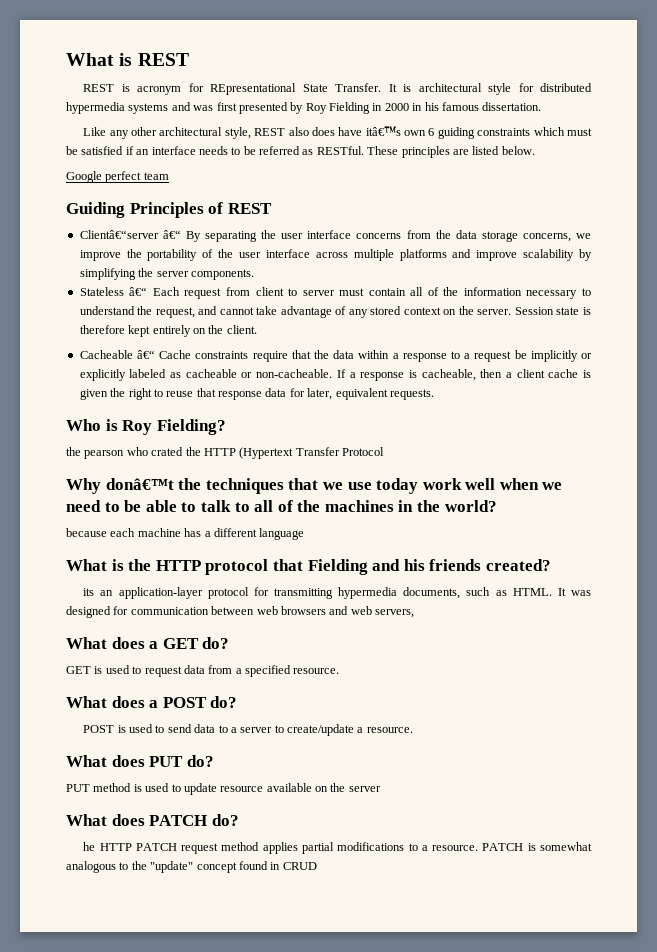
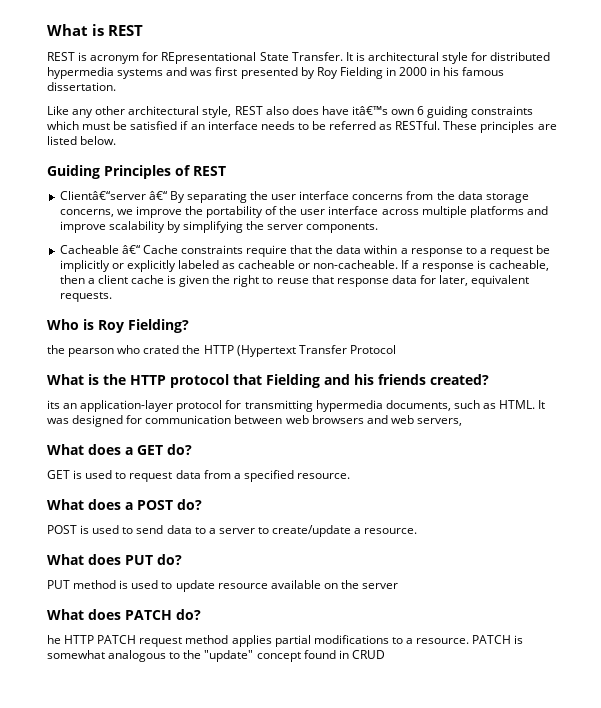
- Google perfect team
- Stateless â€“ Each request from client to server must contain all of the information necessary to understand the request, and cannot take advantage of any stored context on the server. Session state is therefore kept entirely on the client.
- Why donâ€™t the techniques that we use today work well when we need to be able to talk to all of the machines in the world?
- because each machine has a different language

